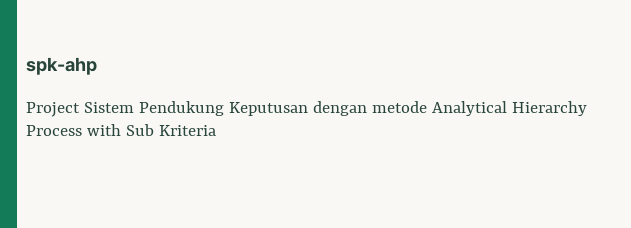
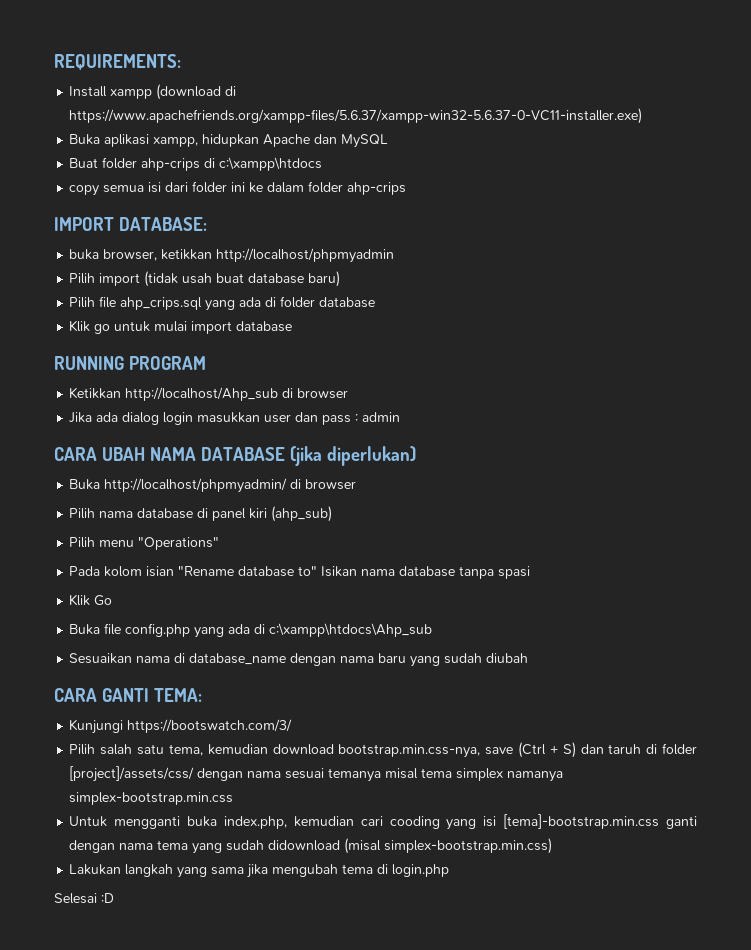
- spk-ahp
- Project Sistem Pendukung Keputusan dengan metode Analytical Hierarchy Process with Sub Kriteria
+ REQUIREMENTS:
+ Install xampp (download di https://www.apachefriends.org/xampp-files/5.6.37/xampp-win32-5.6.37-0-VC11-installer.exe)
+ Buka aplikasi xampp, hidupkan Apache dan MySQL
+ Buat folder ahp-crips di c:\xampp\htdocs
+ copy semua isi dari folder ini ke dalam folder ahp-crips
+ IMPORT DATABASE:
+ buka browser, ketikkan http://localhost/phpmyadmin
+ Pilih import (tidak usah buat database baru)
+ Pilih file ahp_crips.sql yang ada di folder database
+ Klik go untuk mulai import database
+ RUNNING PROGRAM
+ Ketikkan http://localhost/Ahp_sub di browser
+ Jika ada dialog login masukkan user dan pass : admin
+ CARA UBAH NAMA DATABASE (jika diperlukan)
+ Buka http://localhost/phpmyadmin/ di browser
+ Pilih nama database di panel kiri (ahp_sub)
+ Pilih menu "Operations"
+ Pada kolom isian "Rename database to" Isikan nama database tanpa spasi
+ Klik Go
+ Buka file config.php yang ada di c:\xampp\htdocs\Ahp_sub
+ Sesuaikan nama di database_name dengan nama baru yang sudah diubah
+ CARA GANTI TEMA:
+ Kunjungi https://bootswatch.com/3/
+ Pilih salah satu tema, kemudian download bootstrap.min.css-nya, save (Ctrl + S) dan taruh di folder [project]/assets/css/ dengan nama sesuai temanya misal tema simplex namanya simplex-bootstrap.min.css
+ Untuk mengganti buka index.php, kemudian cari cooding yang isi [tema]-bootstrap.min.css ganti dengan nama tema yang sudah didownload (misal simplex-bootstrap.min.css)
+ Lakukan langkah yang sama jika mengubah tema di login.php
+ Selesai :D

